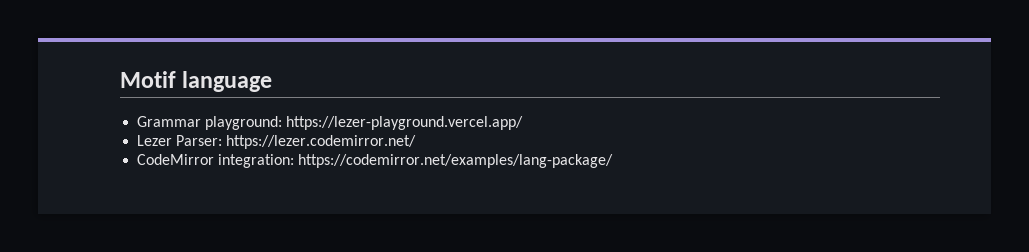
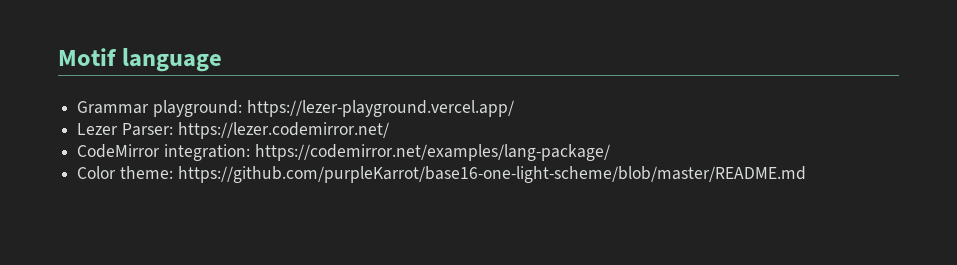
+ Color theme: https://github.com/purpleKarrot/base16-one-light-scheme/blob/master/README.md

